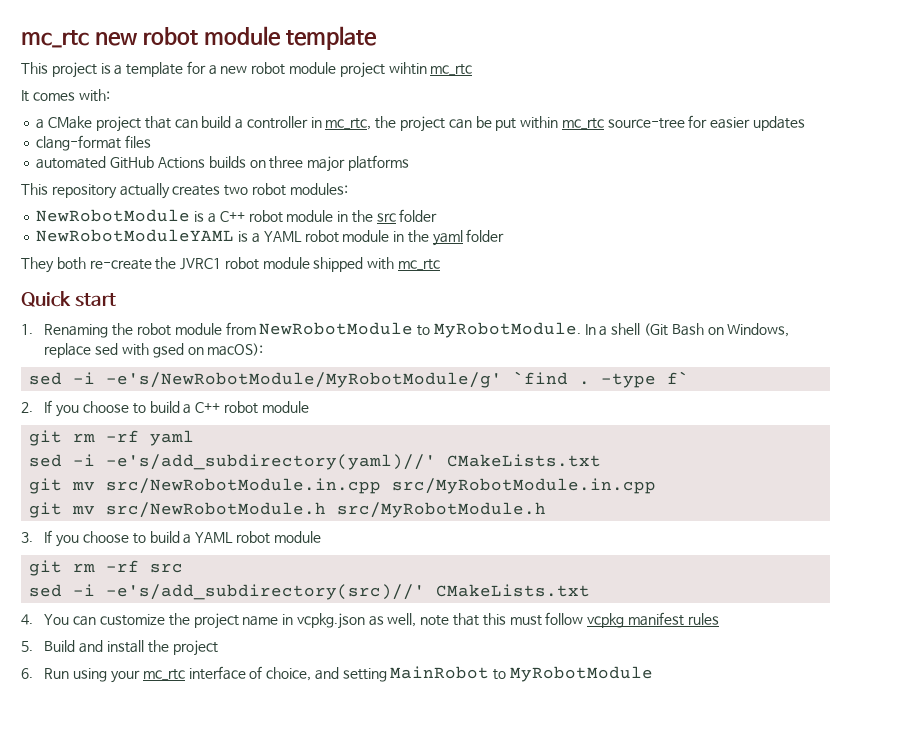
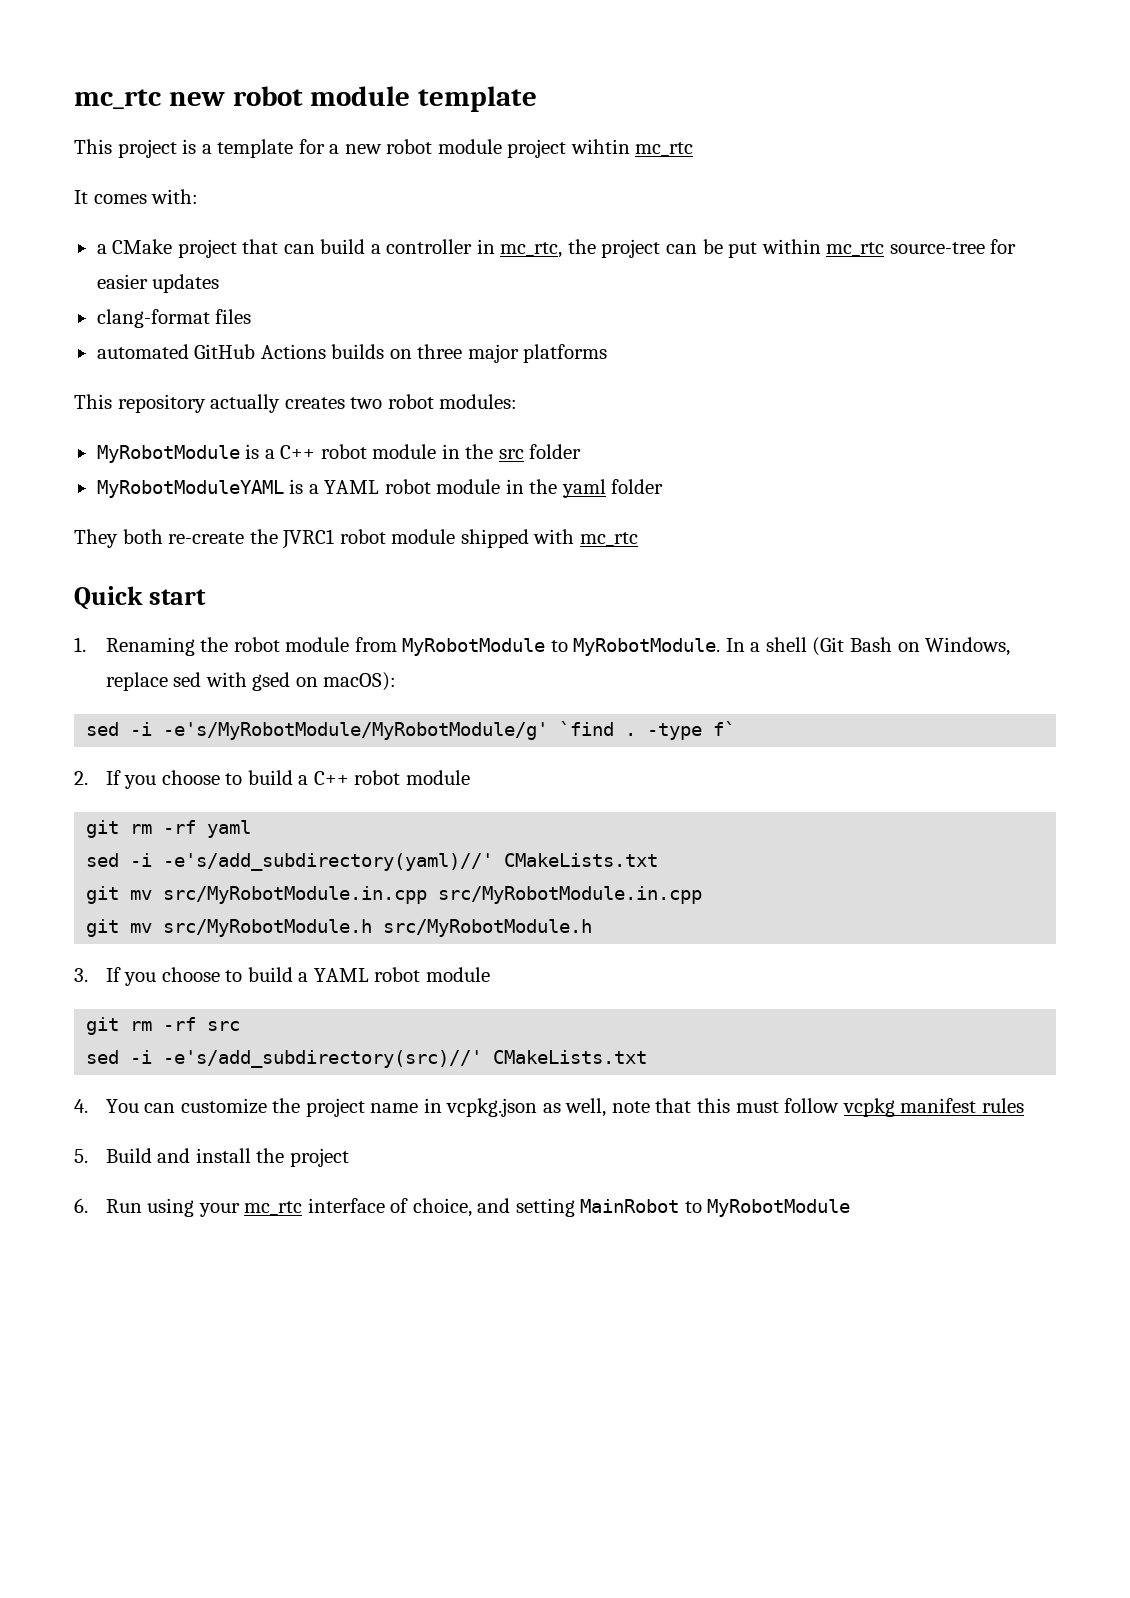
- NewRobotModule is a C++ robot module in the src folder
+ MyRobotModule is a C++ robot module in the src folder
- NewRobotModuleYAML is a YAML robot module in the yaml folder
+ MyRobotModuleYAML is a YAML robot module in the yaml folder
- 1. Renaming the robot module from NewRobotModule to MyRobotModule.
+ 1. Renaming the robot module from MyRobotModule to MyRobotModule.
- sed -i -e's/NewRobotModule/MyRobotModule/g' `find .
+ sed -i -e's/MyRobotModule/MyRobotModule/g' `find .
- git mv src/NewRobotModule.in.cpp src/MyRobotModule.in.cpp
+ git mv src/MyRobotModule.in.cpp src/MyRobotModule.in.cpp
- git mv src/NewRobotModule.h src/MyRobotModule.h
+ git mv src/MyRobotModule.h src/MyRobotModule.h

